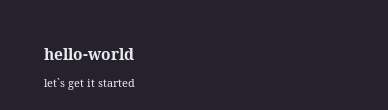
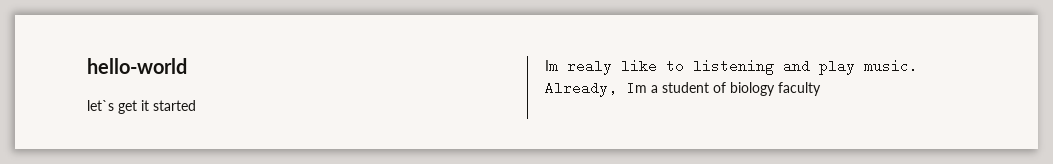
+ Im realy like to listening and play music. Already, Im a student of biology faculty

